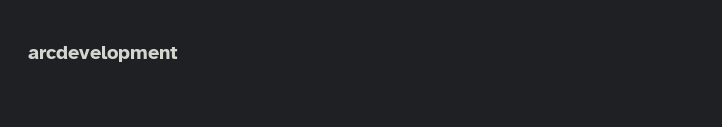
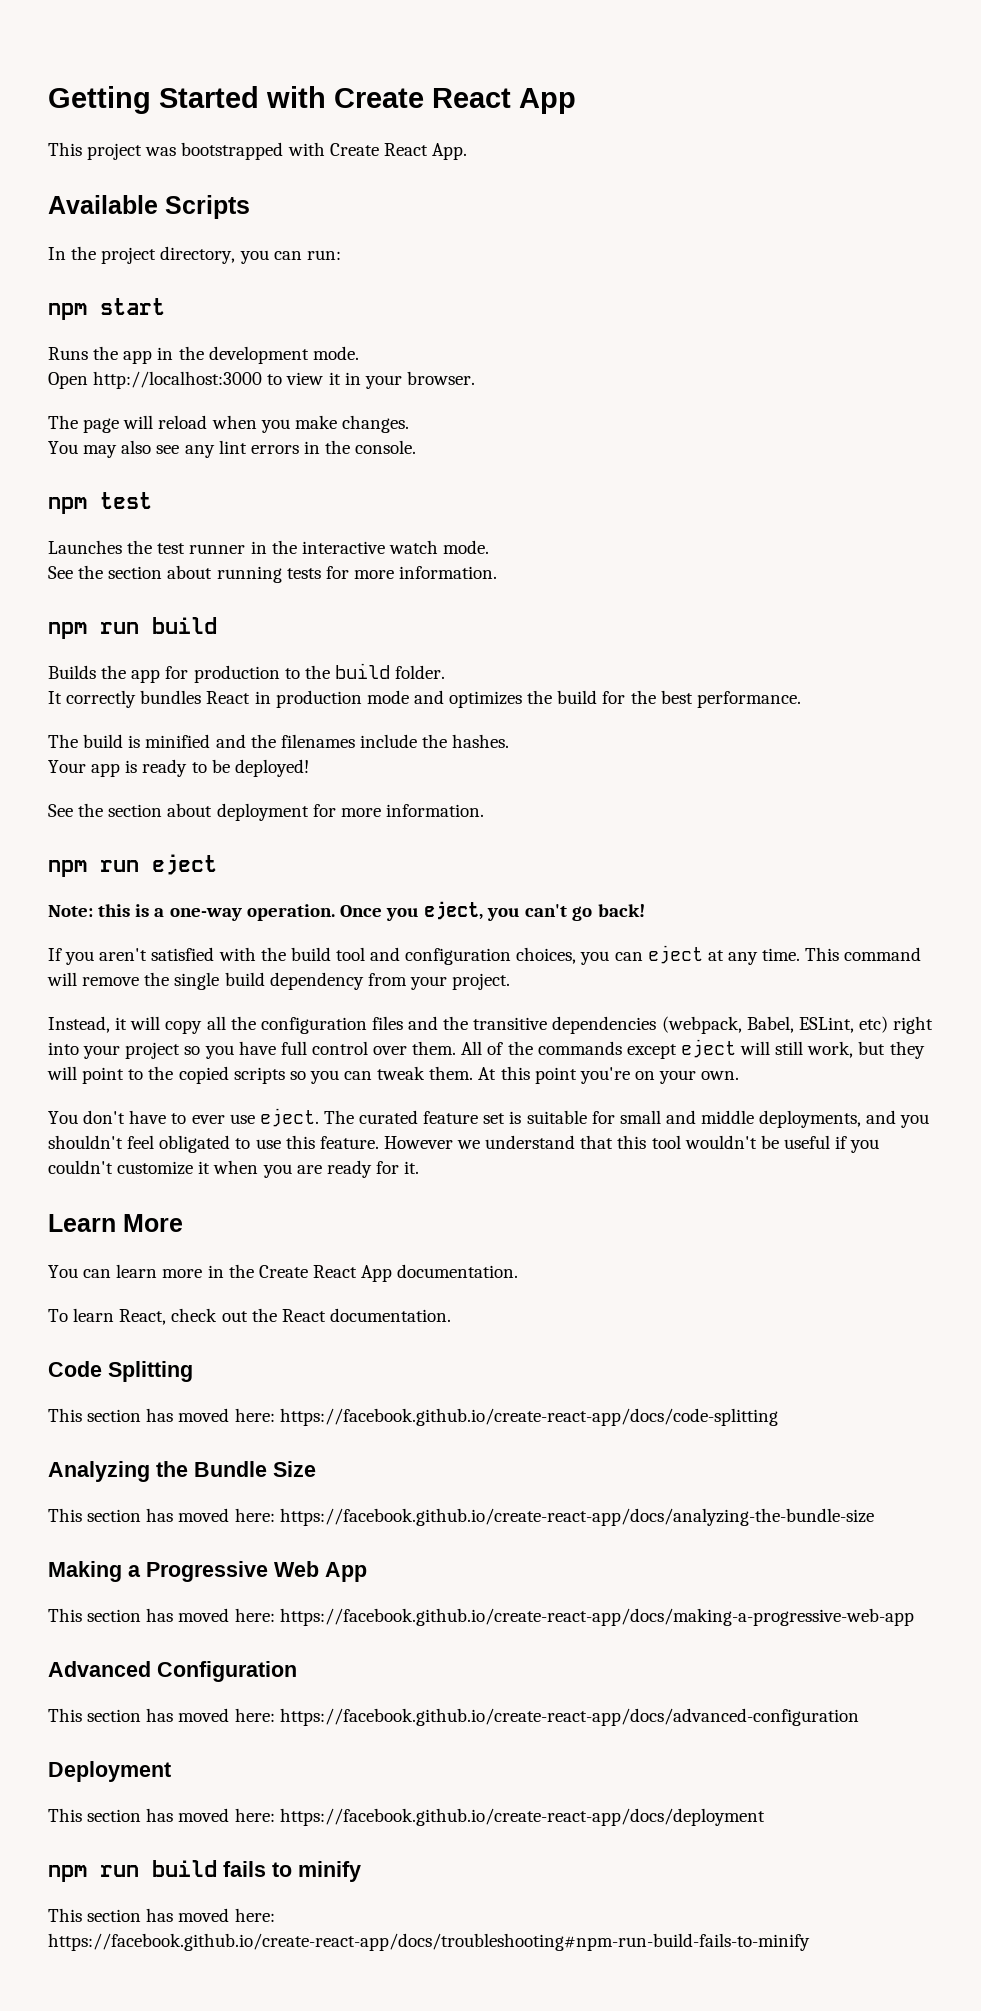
- arcdevelopment
+ Getting Started with Create React App
+ This project was bootstrapped with Create React App.
+ Available Scripts
+ In the project directory, you can run:
+ npm start
+ Runs the app in the development mode.
+ Open http://localhost:3000 to view it in your browser.
+ The page will reload when you make changes.
+ You may also see any lint errors in the console.
+ npm test
+ Launches the test runner in the interactive watch mode.
+ See the section about running tests for more information.
+ npm run build
+ Builds the app for production to the build folder.
+ It correctly bundles React in production mode and optimizes the build for the best performance.
+ The build is minified and the filenames include the hashes.
+ Your app is ready to be deployed!
+ See the section about deployment for more information.
+ npm run eject
+ Note: this is a one-way operation. Once you eject, you can't go back!
+ If you aren't satisfied with the build tool and configuration choices, you can eject at any time. This command will remove the single build dependency from your project.
+ Instead, it will copy all the configuration files and the transitive dependencies (webpack, Babel, ESLint, etc) right into your project so you have full control over them. All of the commands except eject will still work, but they will point to the copied scripts so you can tweak them. At this point you're on your own.
+ You don't have to ever use eject. The curated feature set is suitable for small and middle deployments, and you shouldn't feel obligated to use this feature. However we understand that this tool wouldn't be useful if you couldn't customize it when you are ready for it.
+ Learn More
+ You can learn more in the Create React App documentation.
+ To learn React, check out the React documentation.
+ Code Splitting
+ This section has moved here: https://facebook.github.io/create-react-app/docs/code-splitting
+ Analyzing the Bundle Size
+ This section has moved here: https://facebook.github.io/create-react-app/docs/analyzing-the-bundle-size
+ Making a Progressive Web App
+ This section has moved here: https://facebook.github.io/create-react-app/docs/making-a-progressive-web-app
+ Advanced Configuration
+ This section has moved here: https://facebook.github.io/create-react-app/docs/advanced-configuration
+ Deployment
+ This section has moved here: https://facebook.github.io/create-react-app/docs/deployment
+ npm run build fails to minify
+ This section has moved here: https://facebook.github.io/create-react-app/docs/troubleshooting#npm-run-build-fails-to-minify

